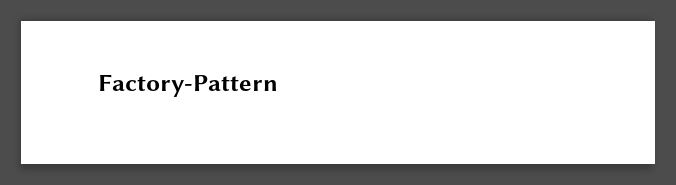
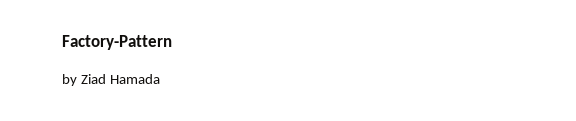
+ by Ziad Hamada

